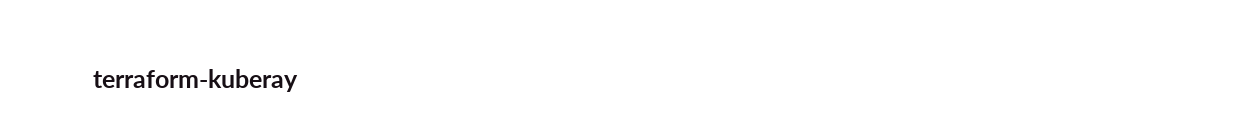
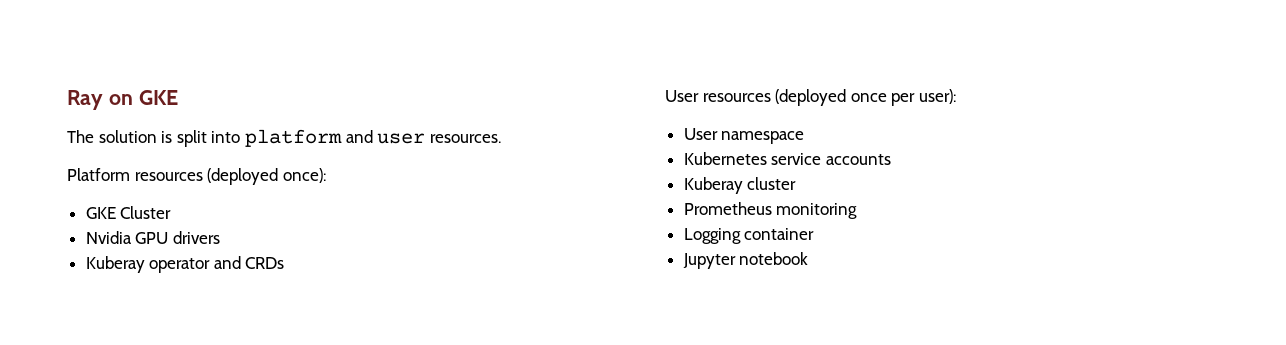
- terraform-kuberay
+ Ray on GKE
+ The solution is split into platform and user resources.
+ Platform resources (deployed once):
+ GKE Cluster
+ Nvidia GPU drivers
+ Kuberay operator and CRDs
+ User resources (deployed once per user):
+ User namespace
+ Kubernetes service accounts
+ Kuberay cluster
+ Prometheus monitoring
+ Logging container
+ Jupyter notebook

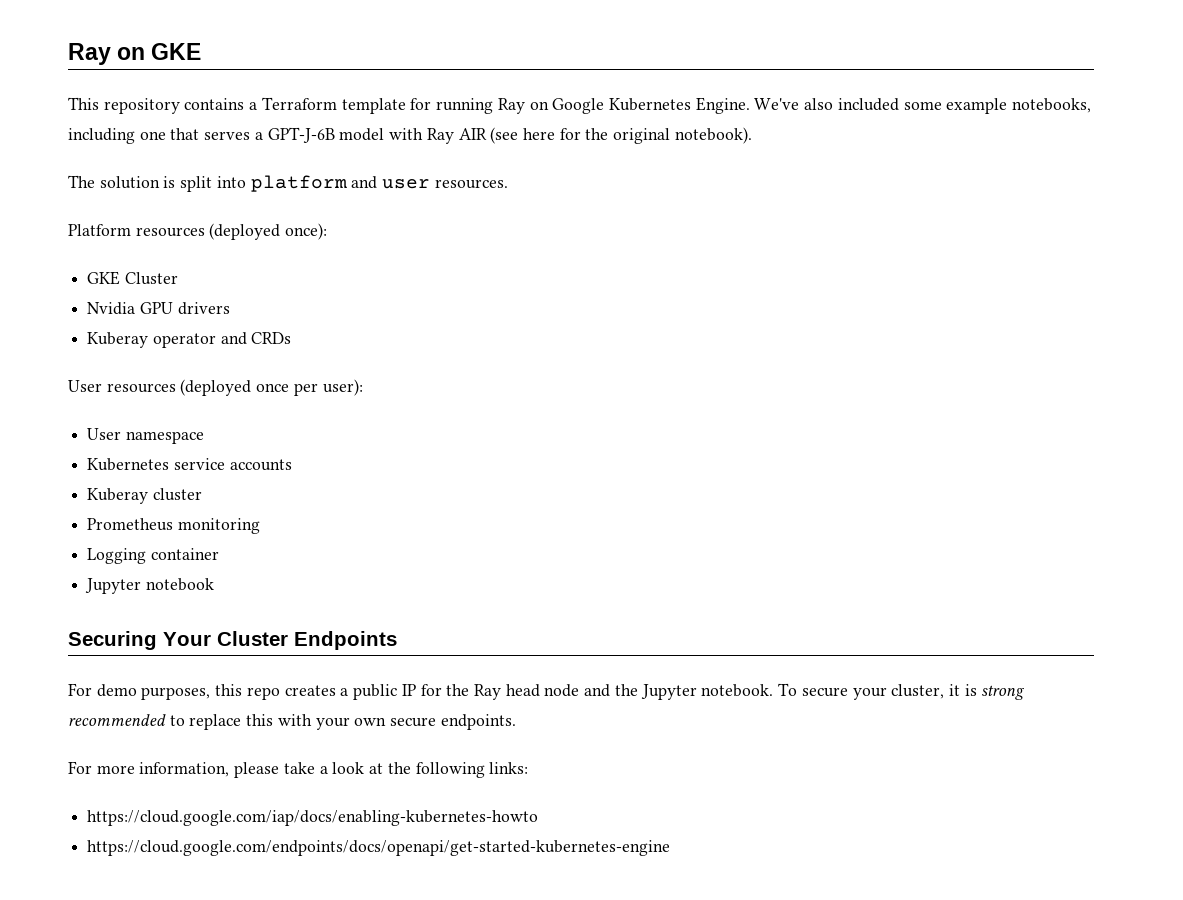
+ This repository contains a Terraform template for running Ray on Google Kubernetes Engine. We've also included some example notebooks, including one that serves a GPT-J-6B model with Ray AIR (see here for the original notebook).
+ Securing Your Cluster Endpoints
+ For demo purposes, this repo creates a public IP for the Ray head node and the Jupyter notebook. To secure your cluster, it is strong recommended to replace this with your own secure endpoints.
+ For more information, please take a look at the following links:
+ https://cloud.google.com/iap/docs/enabling-kubernetes-howto
+ https://cloud.google.com/endpoints/docs/openapi/get-started-kubernetes-engine

